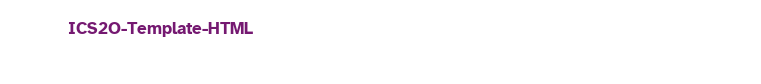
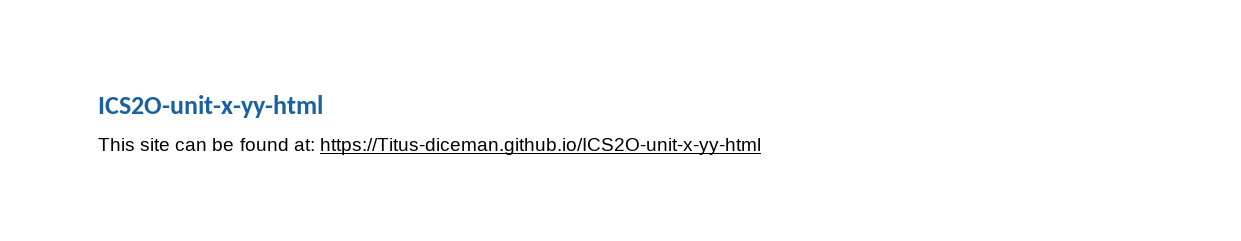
- ICS2O-Template-HTML
+ ICS2O-unit-x-yy-html
+ This site can be found at: https://Titus-diceman.github.io/ICS2O-unit-x-yy-html

